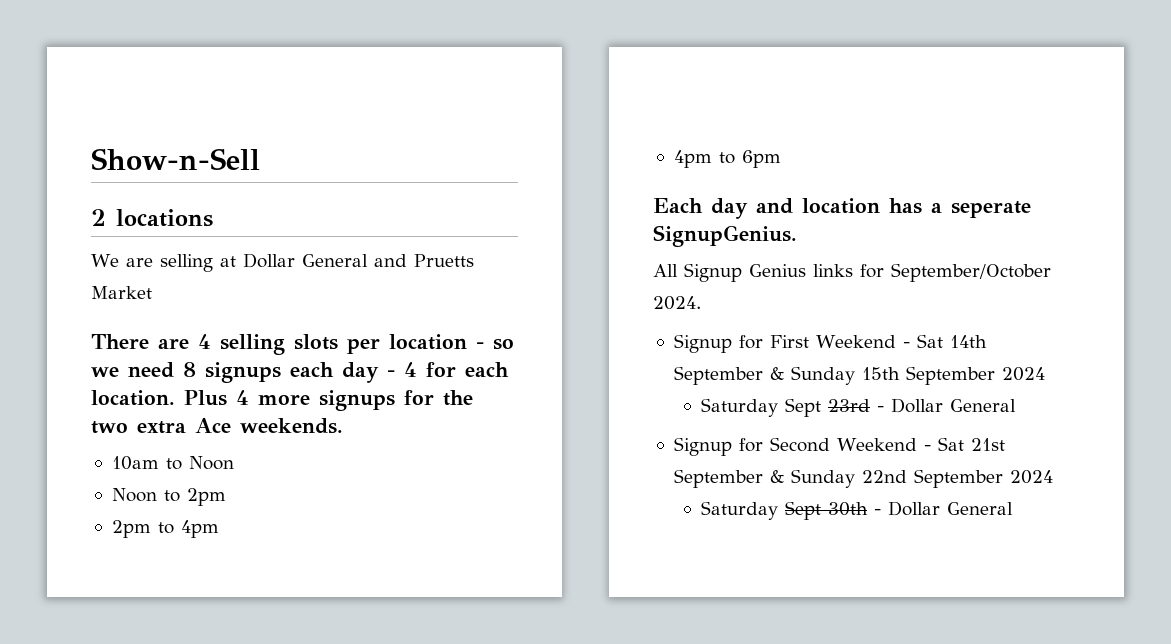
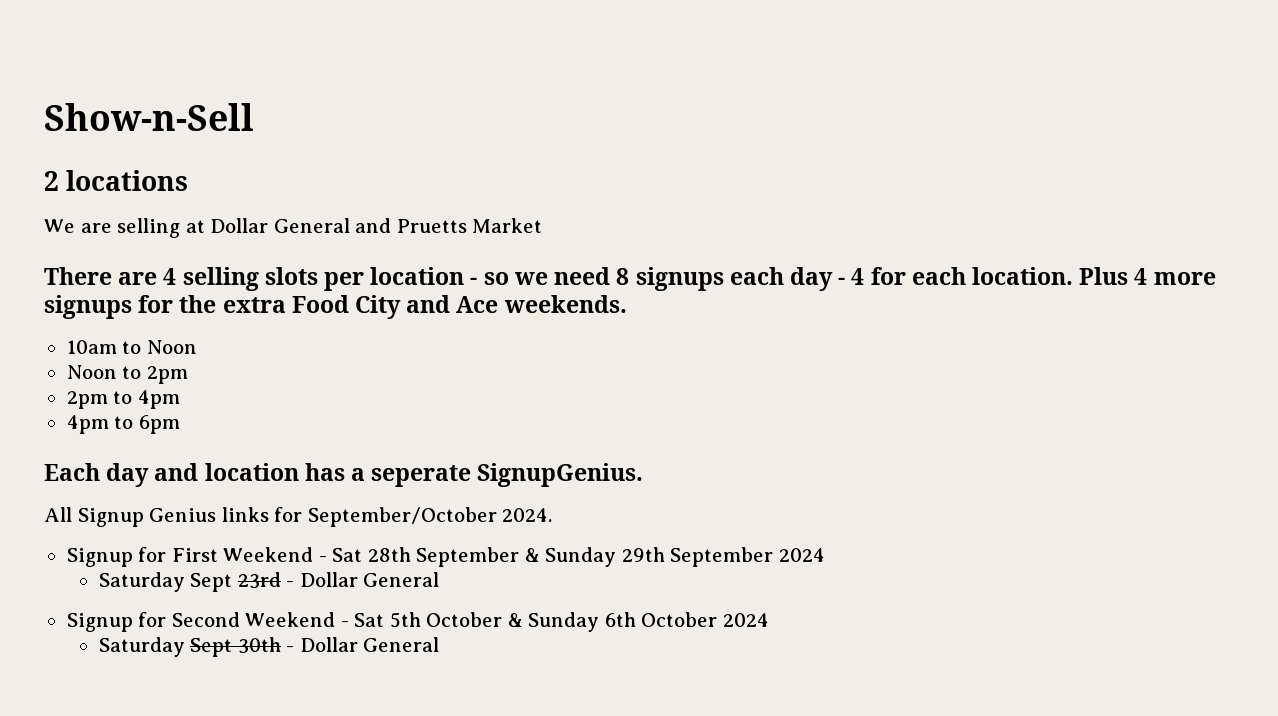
- Plus 4 more signups for the two extra Ace weekends.
+ Plus 4 more signups for the extra Food City and Ace weekends.
- Signup for First Weekend - Sat 14th September & Sunday 15th September 2024
+ Signup for First Weekend - Sat 28th September & Sunday 29th September 2024
- Signup for Second Weekend - Sat 21st September & Sunday 22nd September 2024
+ Signup for Second Weekend - Sat 5th October & Sunday 6th October 2024

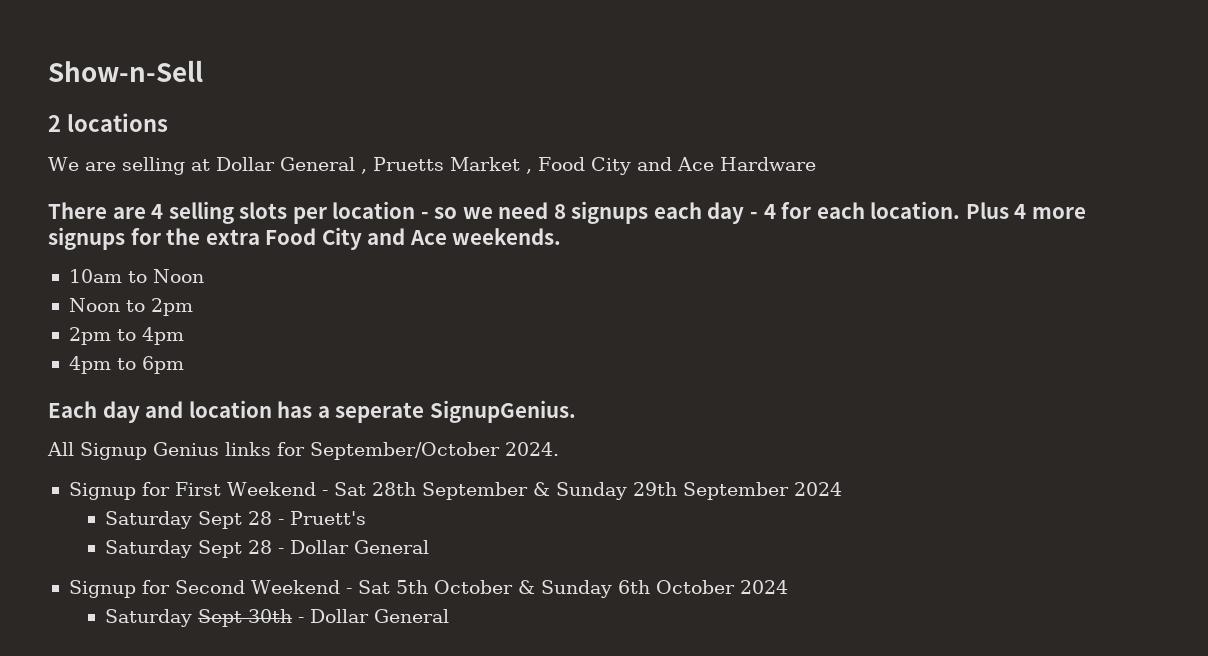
- We are selling at Dollar General and Pruetts Market
+ We are selling at Dollar General , Pruetts Market , Food City and Ace Hardware
- Saturday Sept 23rd - Dollar General
+ Saturday Sept 28 - Pruett's
+ Saturday Sept 28 - Dollar General

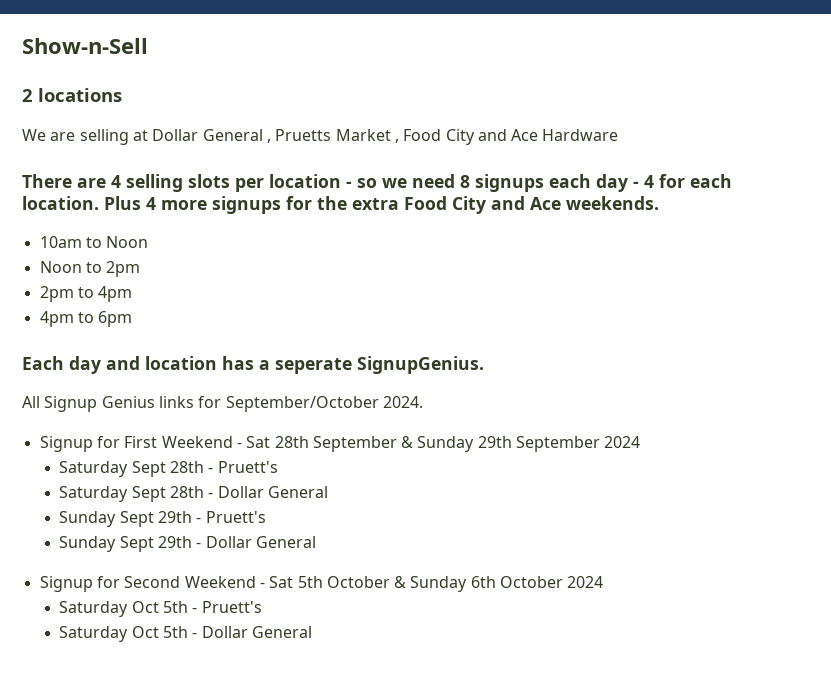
- Saturday Sept 28 - Pruett's
+ Saturday Sept 28th - Pruett's
- Saturday Sept 28 - Dollar General
+ Saturday Sept 28th - Dollar General
+ Sunday Sept 29th - Pruett's
+ Sunday Sept 29th - Dollar General
- Saturday Sept 30th - Dollar General
+ Saturday Oct 5th - Pruett's
+ Saturday Oct 5th - Dollar General

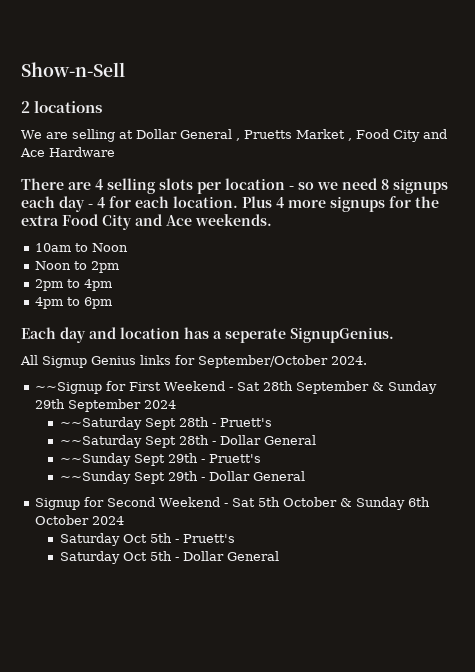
- Signup for First Weekend - Sat 28th September & Sunday 29th September 2024
+ ~~Signup for First Weekend - Sat 28th September & Sunday 29th September 2024
- Saturday Sept 28th - Pruett's
+ ~~Saturday Sept 28th - Pruett's
- Saturday Sept 28th - Dollar General
+ ~~Saturday Sept 28th - Dollar General
- Sunday Sept 29th - Pruett's
+ ~~Sunday Sept 29th - Pruett's
- Sunday Sept 29th - Dollar General
+ ~~Sunday Sept 29th - Dollar General

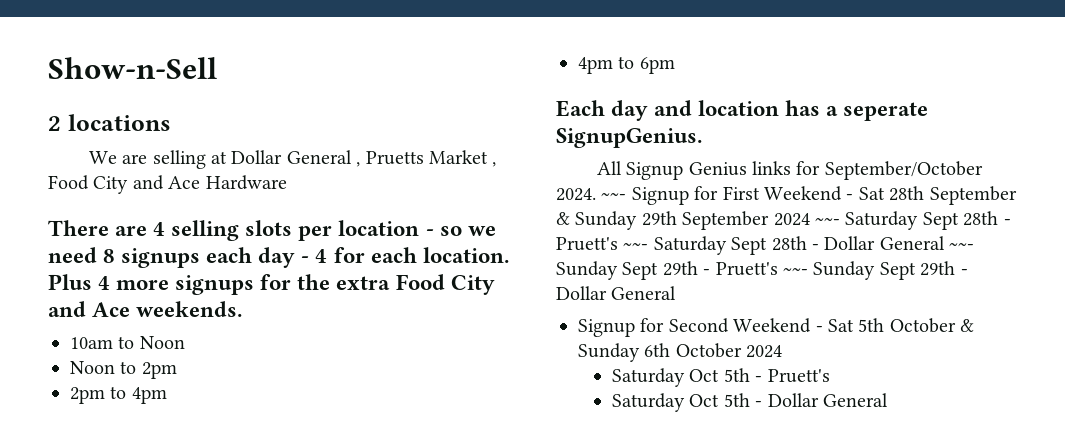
- All Signup Genius links for September/October 2024.
- ~~Signup for First Weekend - Sat 28th September & Sunday 29th September 2024
- ~~Saturday Sept 28th - Pruett's
- ~~Saturday Sept 28th - Dollar General
- ~~Sunday Sept 29th - Pruett's
- ~~Sunday Sept 29th - Dollar General
+ All Signup Genius links for September/October 2024. ~~- Signup for First Weekend - Sat 28th September & Sunday 29th September 2024 ~~- Saturday Sept 28th - Pruett's ~~- Saturday Sept 28th - Dollar General ~~- Sunday Sept 29th - Pruett's ~~- Sunday Sept 29th - Dollar General

